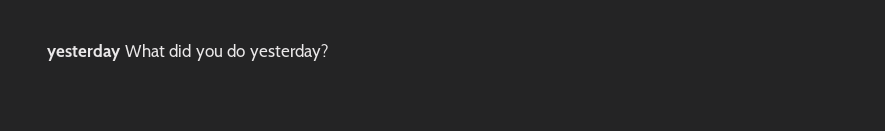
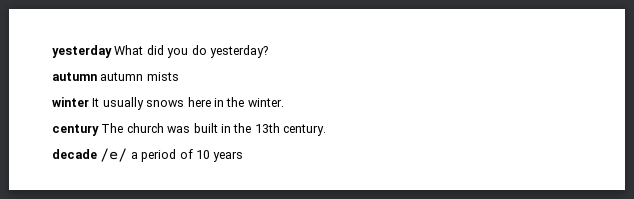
+ autumn autumn mists
+ winter It usually snows here in the winter.
+ century The church was built in the 13th century.
+ decade /e/ a period of 10 years

